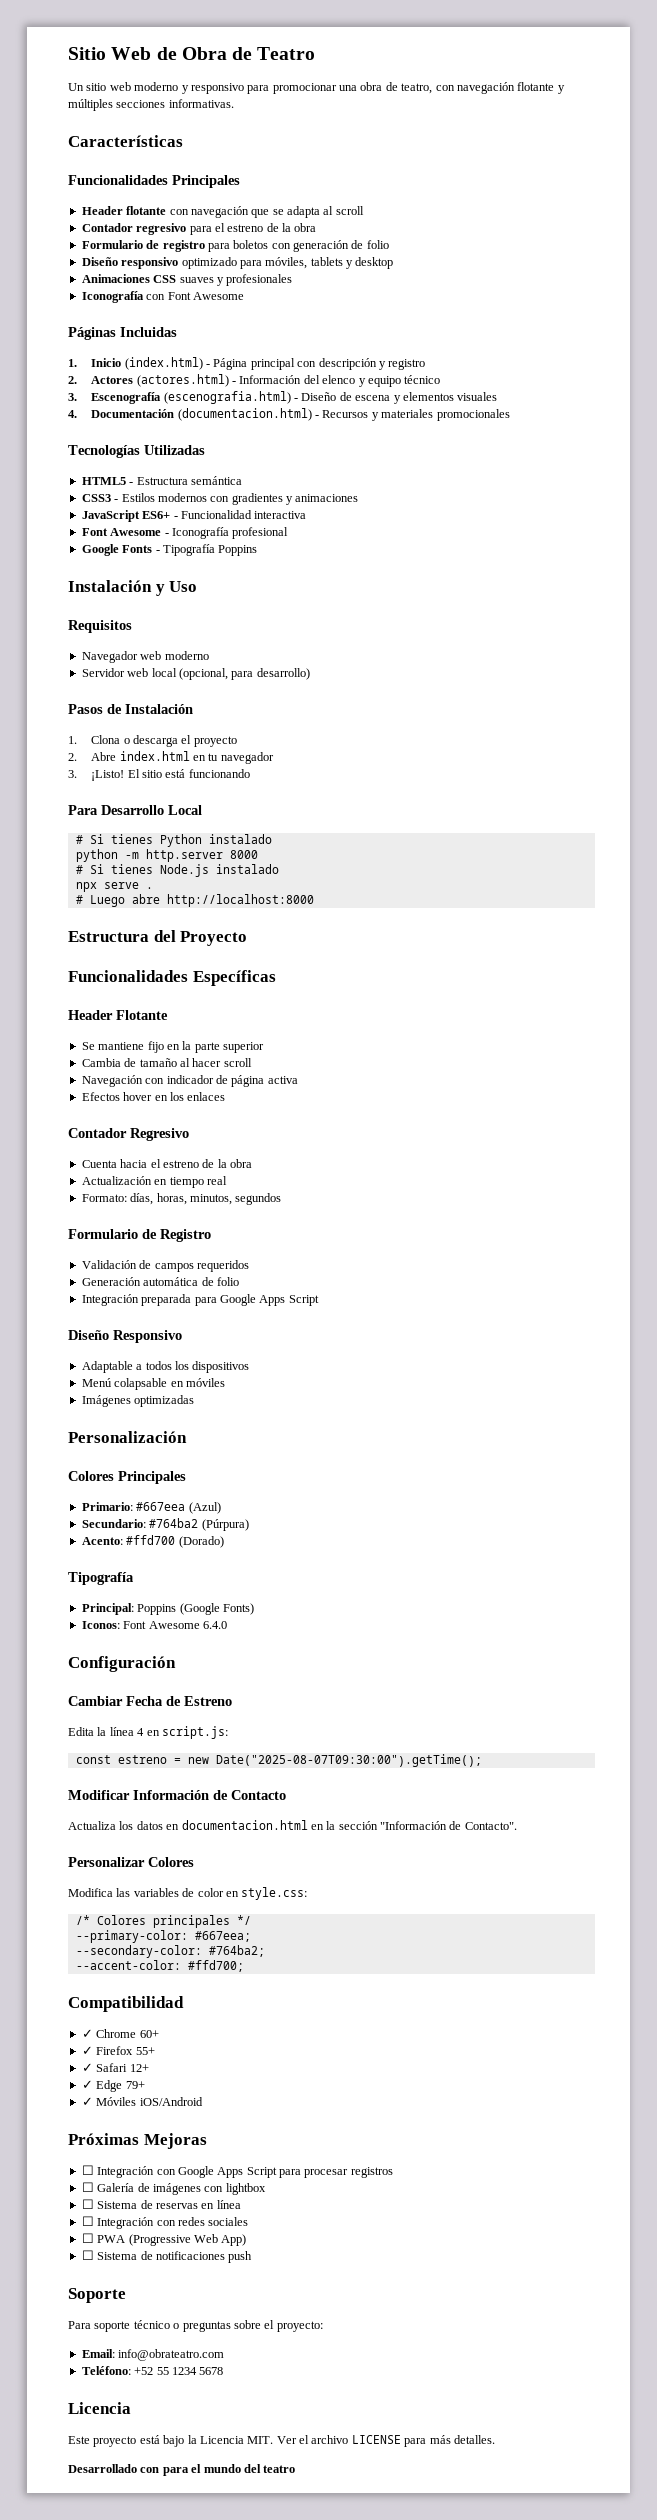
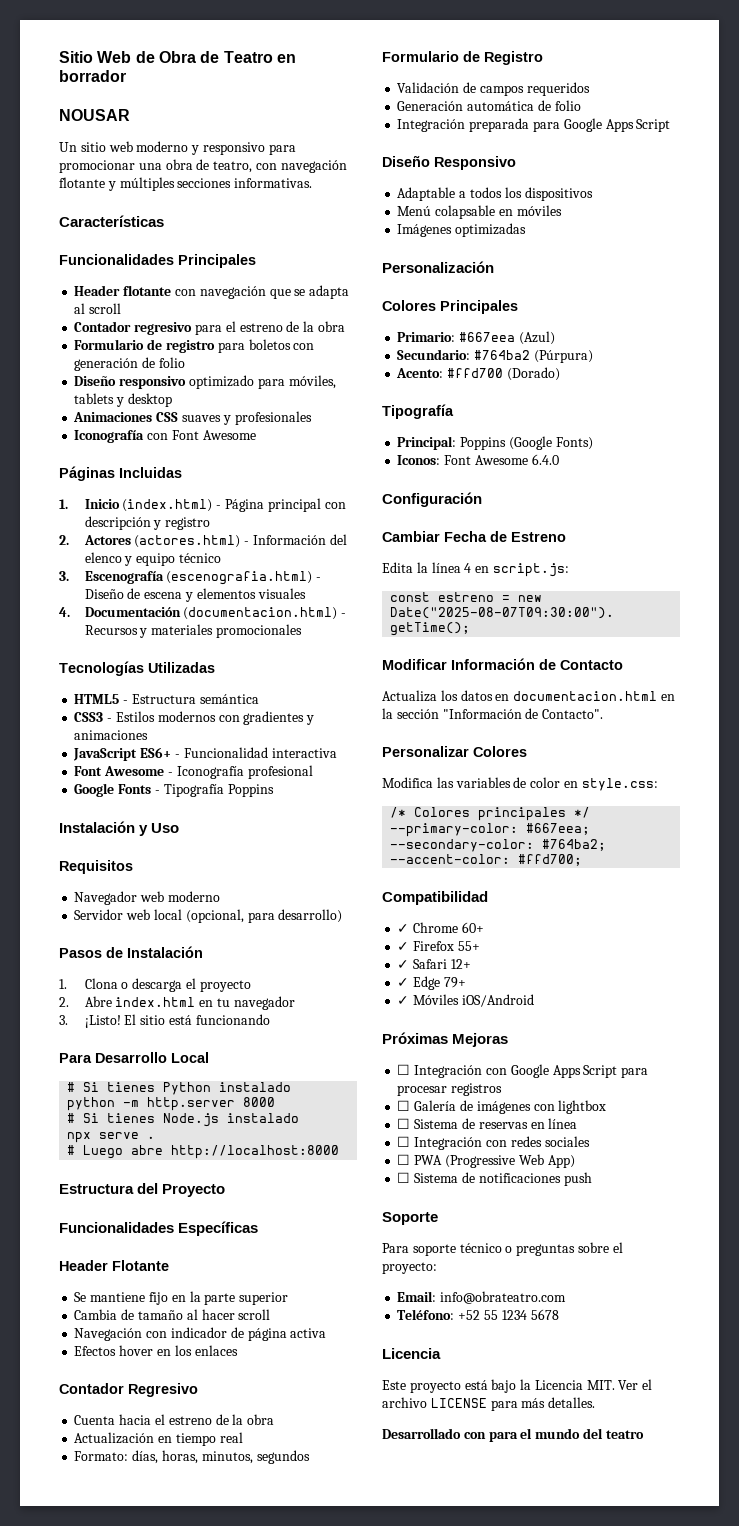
- Sitio Web de Obra de Teatro
+ Sitio Web de Obra de Teatro en borrador
+ NOUSAR

